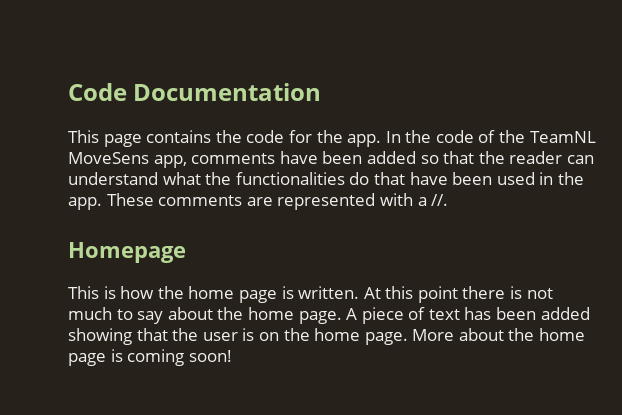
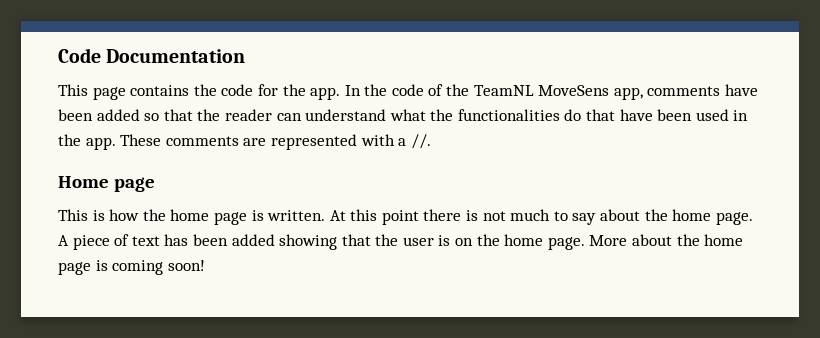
- Homepage
+ Home page

